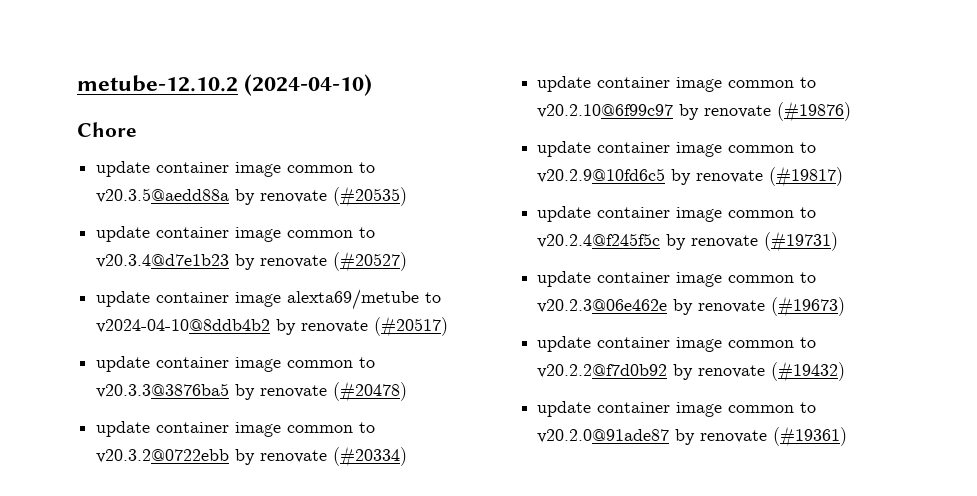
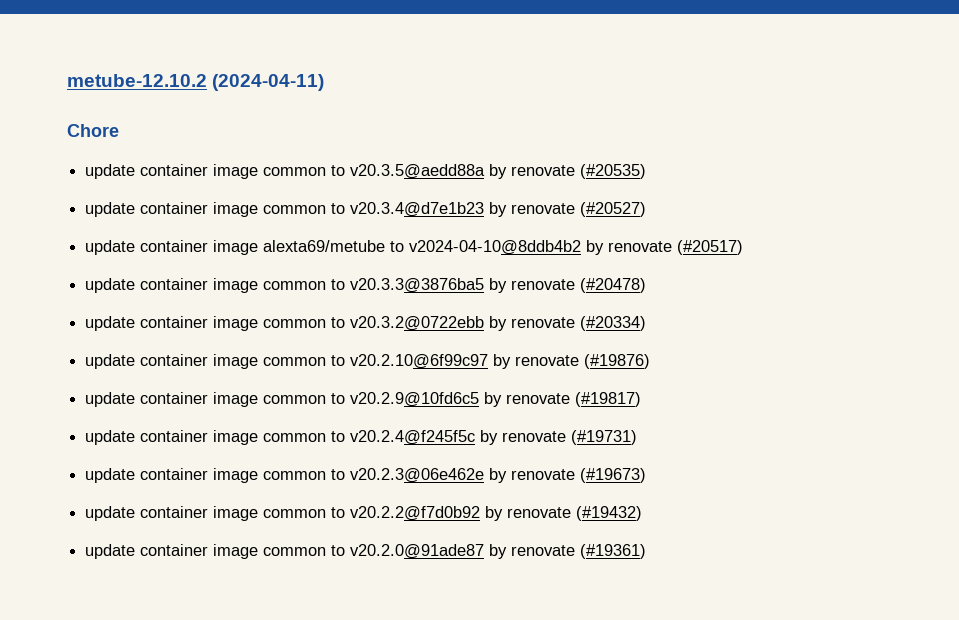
- metube-12.10.2 (2024-04-10)
+ metube-12.10.2 (2024-04-11)

